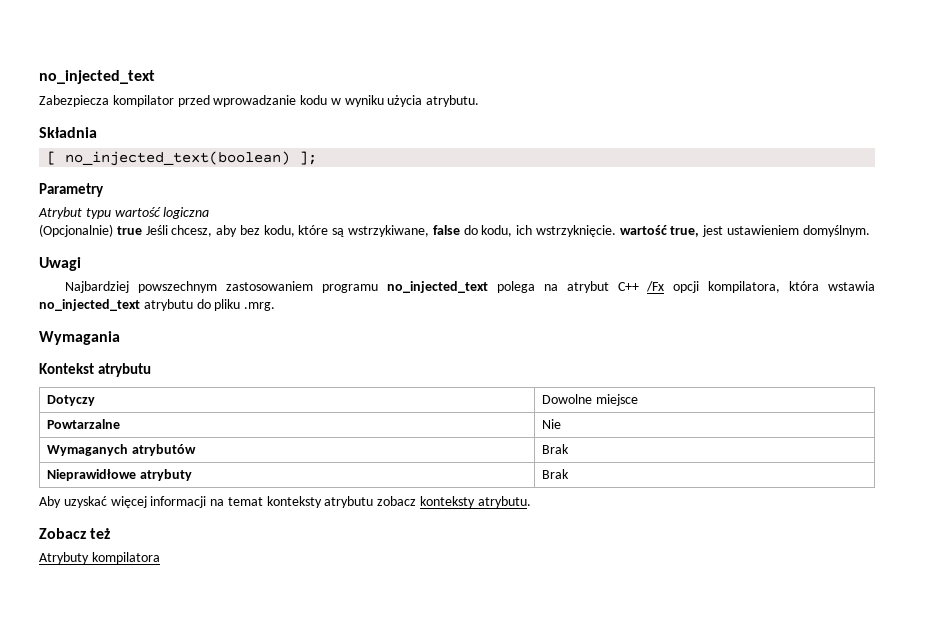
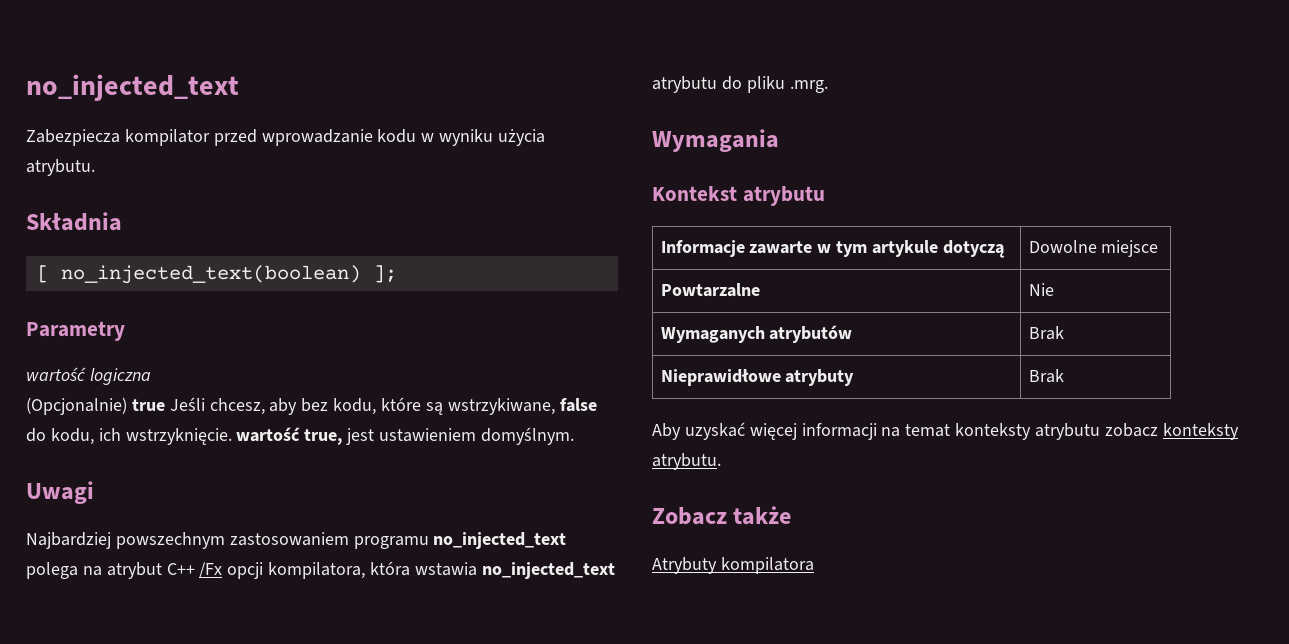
- Atrybut typu wartość logiczna
+ wartość logiczna
- Dotyczy | Dowolne miejsce
+ Informacje zawarte w tym artykule dotyczą | Dowolne miejsce
- Zobacz też
+ Zobacz także

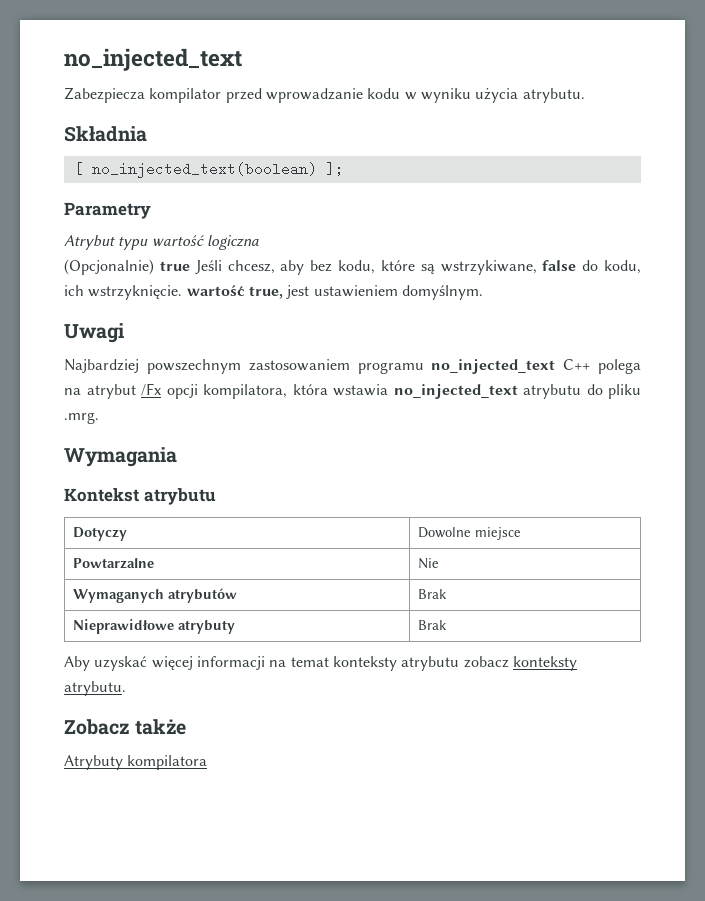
- wartość logiczna
+ Atrybut typu wartość logiczna
- Najbardziej powszechnym zastosowaniem programu no_injected_text polega na atrybut C++ /Fx opcji kompilatora, która wstawia no_injected_text atrybutu do pliku .mrg.
+ Najbardziej powszechnym zastosowaniem programu no_injected_text C++ polega na atrybut /Fx opcji kompilatora, która wstawia no_injected_text atrybutu do pliku .mrg.
- Informacje zawarte w tym artykule dotyczą | Dowolne miejsce
+ Dotyczy | Dowolne miejsce

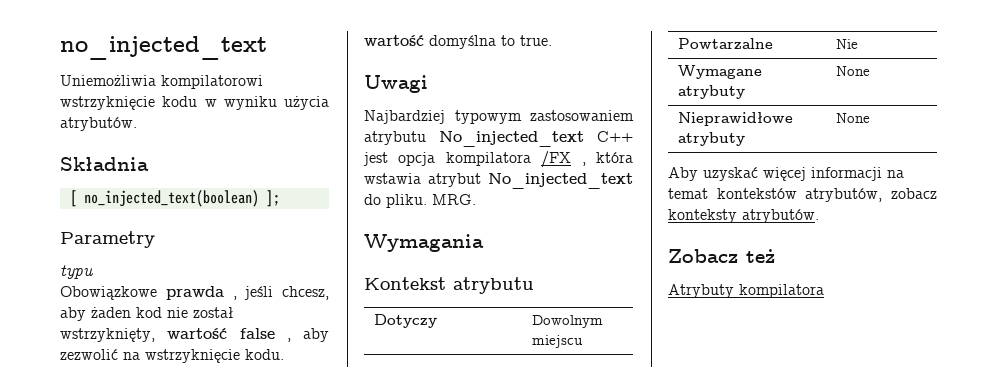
- Zabezpiecza kompilator przed wprowadzanie kodu w wyniku użycia atrybutu.
+ Uniemożliwia kompilatorowi wstrzyknięcie kodu w wyniku użycia atrybutów.
- Atrybut typu wartość logiczna
- (Opcjonalnie) true Jeśli chcesz, aby bez kodu, które są wstrzykiwane, false do kodu, ich wstrzyknięcie. wartość true, jest ustawieniem domyślnym.
+ typu
+ Obowiązkowe prawda , jeśli chcesz, aby żaden kod nie został wstrzyknięty, wartość false , aby zezwolić na wstrzyknięcie kodu. wartość domyślna to true.
  Uwagi
- Najbardziej powszechnym zastosowaniem programu no_injected_text C++ polega na atrybut /Fx opcji kompilatora, która wstawia no_injected_text atrybutu do pliku .mrg.
+ Najbardziej typowym zastosowaniem atrybutu No_injected_text C++ jest opcja kompilatora /FX , która wstawia atrybut No_injected_text do pliku. MRG.
- Dotyczy | Dowolne miejsce
+ Dotyczy | Dowolnym miejscu
- Wymaganych atrybutów | Brak
+ Wymagane atrybuty | None
- Nieprawidłowe atrybuty | Brak
+ Nieprawidłowe atrybuty | None
- Aby uzyskać więcej informacji na temat konteksty atrybutu zobacz konteksty atrybutu.
+ Aby uzyskać więcej informacji na temat kontekstów atrybutów, zobacz konteksty atrybutów.
- Zobacz także
+ Zobacz też

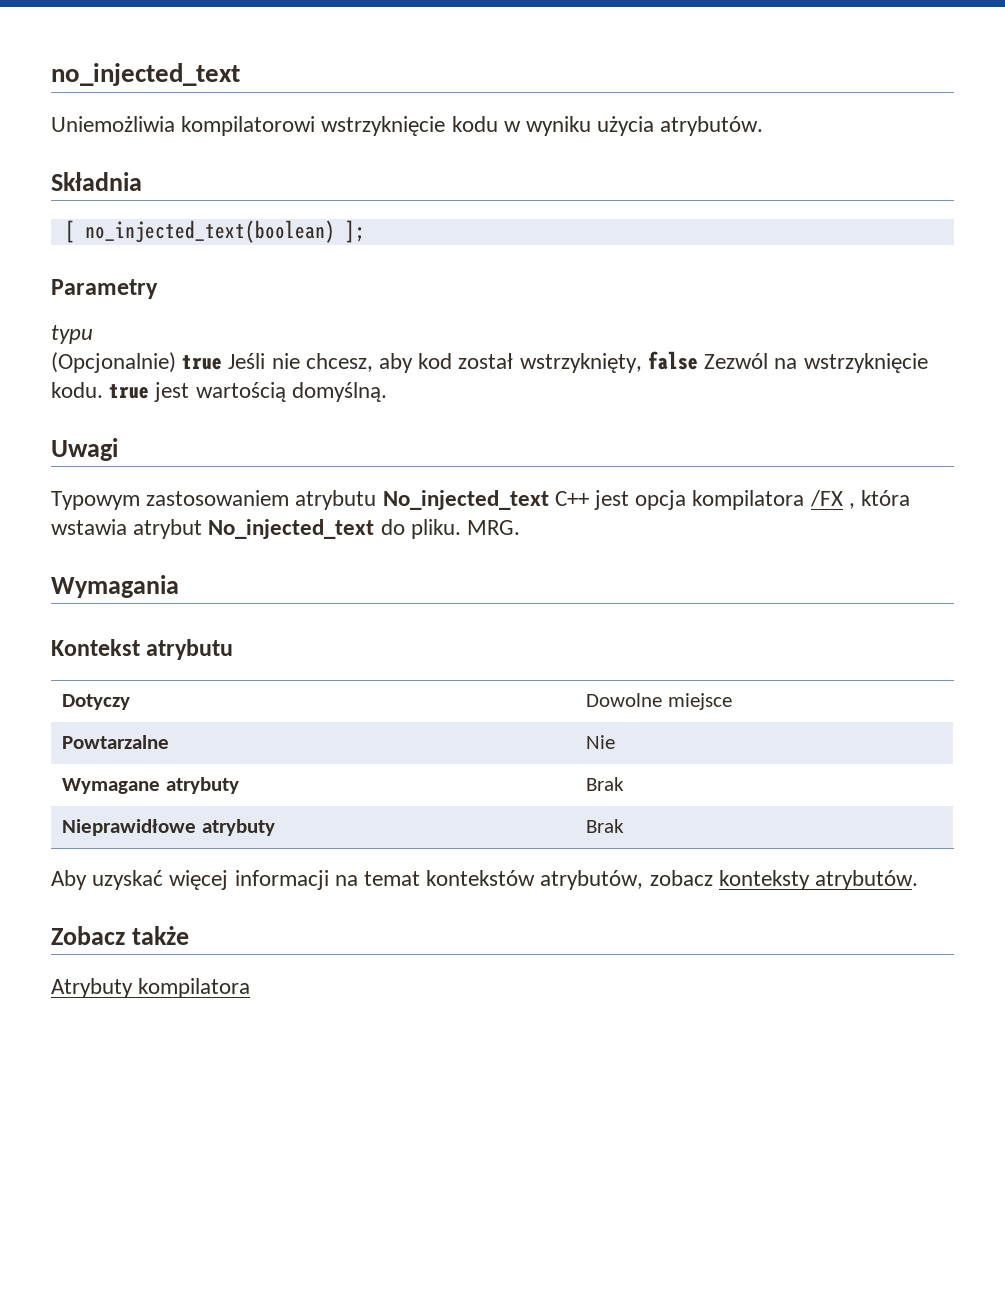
- Obowiązkowe prawda , jeśli chcesz, aby żaden kod nie został wstrzyknięty, wartość false , aby zezwolić na wstrzyknięcie kodu. wartość domyślna to true.
+ (Opcjonalnie) true Jeśli nie chcesz, aby kod został wstrzyknięty, false Zezwól na wstrzyknięcie kodu. true jest wartością domyślną.
- Najbardziej typowym zastosowaniem atrybutu No_injected_text C++ jest opcja kompilatora /FX , która wstawia atrybut No_injected_text do pliku.
+ Typowym zastosowaniem atrybutu No_injected_text C++ jest opcja kompilatora /FX , która wstawia atrybut No_injected_text do pliku.
- Dotyczy | Dowolnym miejscu
+ Dotyczy | Dowolne miejsce
- Wymagane atrybuty | None
+ Wymagane atrybuty | Brak
- Nieprawidłowe atrybuty | None
+ Nieprawidłowe atrybuty | Brak
- Zobacz też
+ Zobacz także

